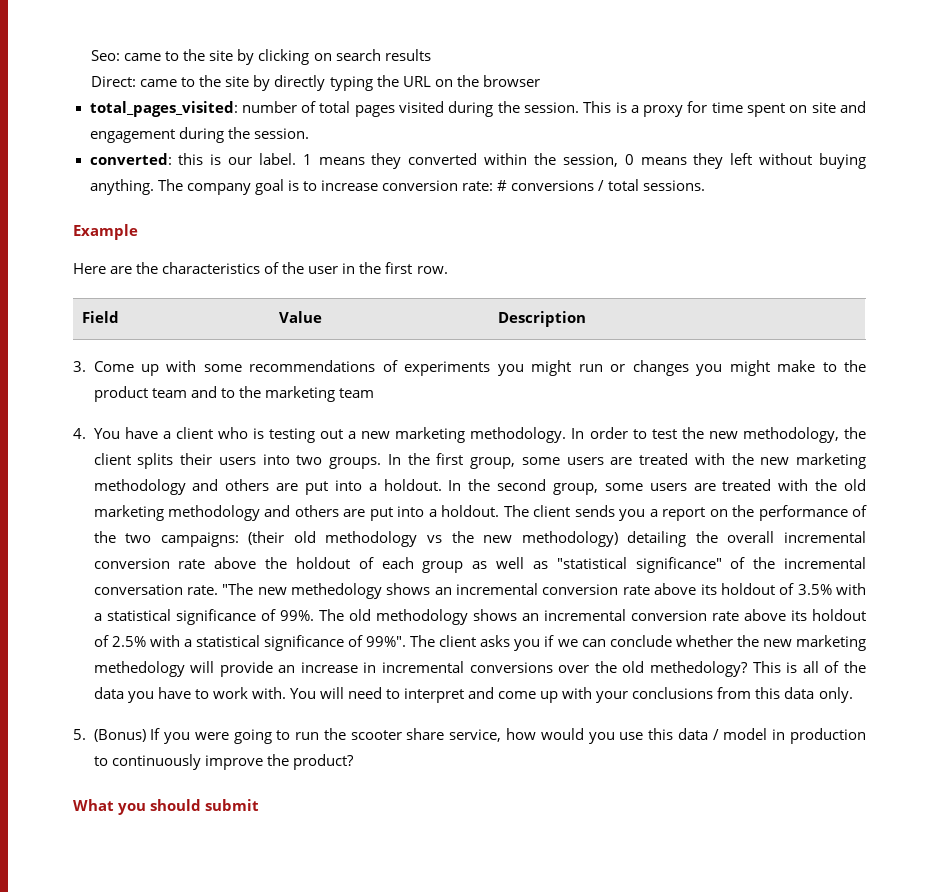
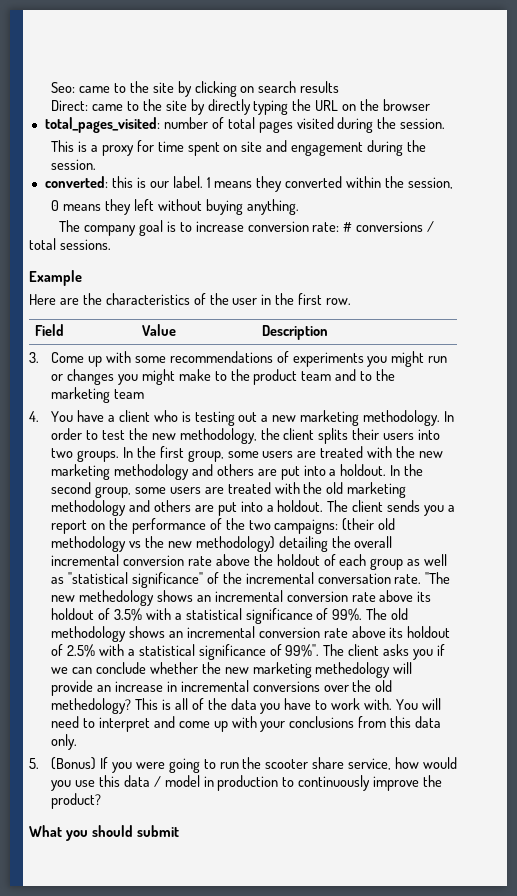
- total_pages_visited: number of total pages visited during the session. This is a proxy for time spent on site and engagement during the session.
+ total_pages_visited: number of total pages visited during the session.
+ This is a proxy for time spent on site and engagement during the session.
- 1 means they converted within the session, 0 means they left without buying anything. The company goal is to increase conversion rate: # conversions / total sessions.
+ 1 means they converted within the session,
+ 0 means they left without buying anything.
+ The company goal is to increase conversion rate: # conversions / total sessions.

